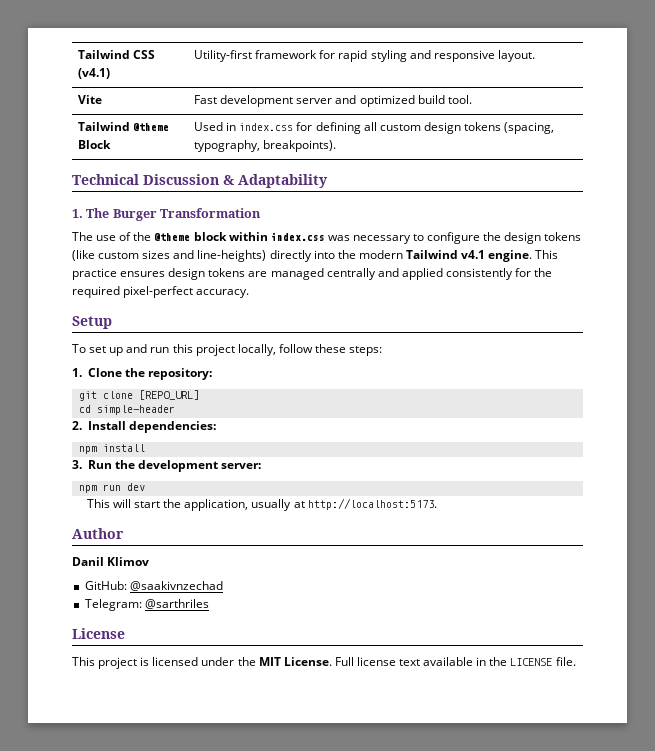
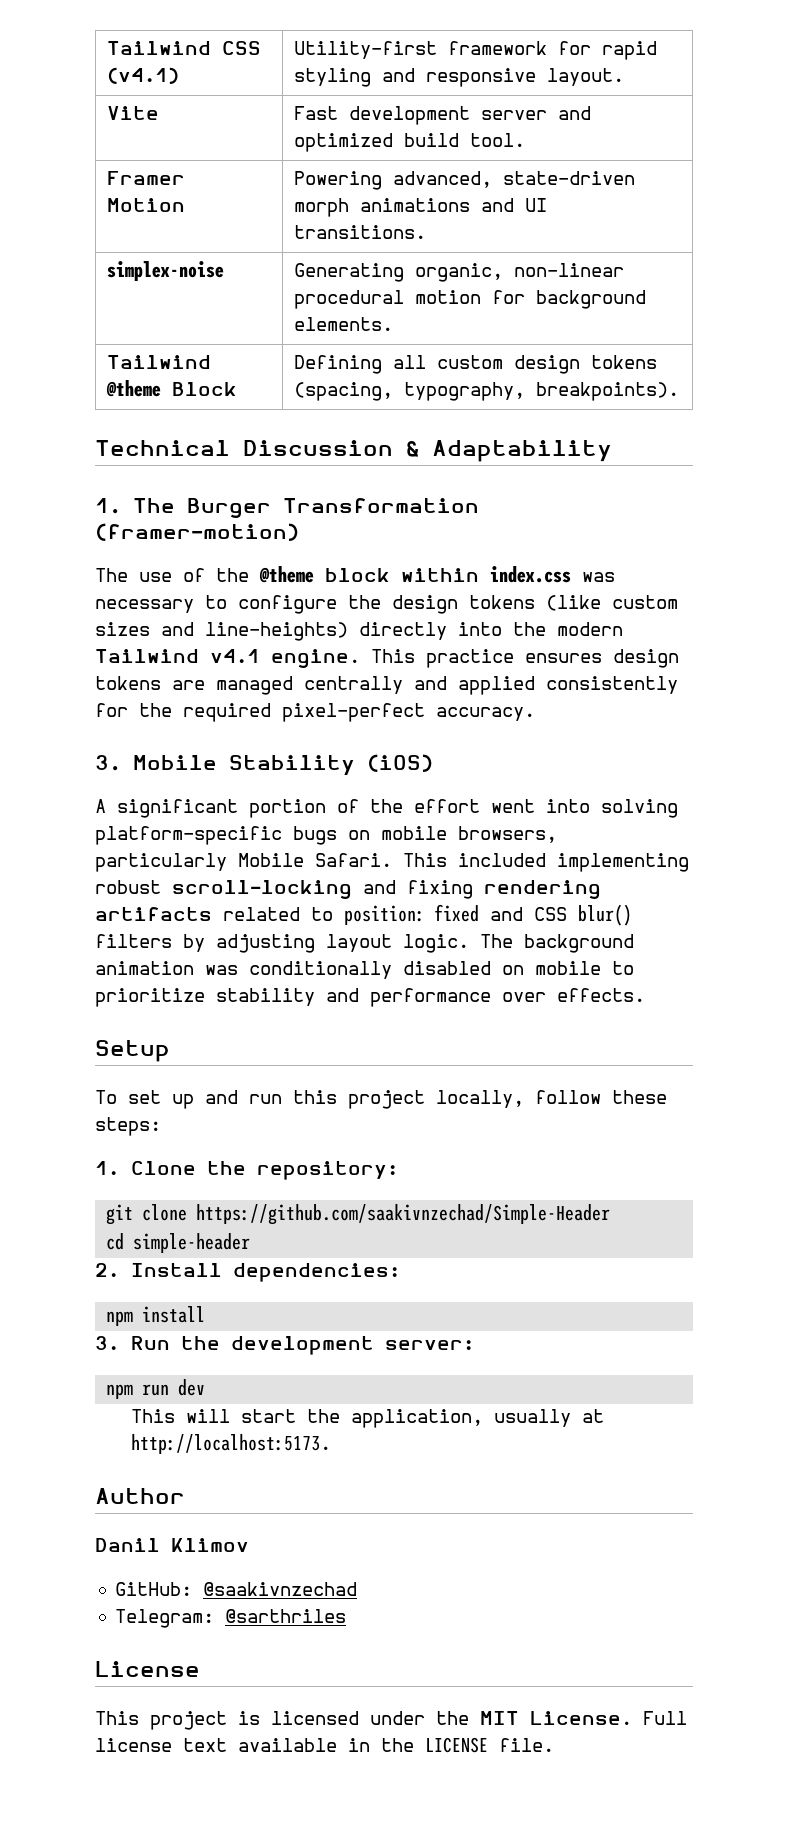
- Tailwind @theme Block | Used in index.css for defining all custom design tokens (spacing, typography, breakpoints).
+ Framer Motion | Powering advanced, state-driven morph animations and UI transitions.
+ simplex-noise | Generating organic, non-linear procedural motion for background elements.
+ Tailwind @theme Block | Defining all custom design tokens (spacing, typography, breakpoints).
- 1. The Burger Transformation
+ 1. The Burger Transformation (framer-motion)
+ 3. Mobile Stability (iOS)
+ A significant portion of the effort went into solving platform-specific bugs on mobile browsers, particularly Mobile Safari. This included implementing robust scroll-locking and fixing rendering artifacts related to position: fixed and CSS blur() filters by adjusting layout logic. The background animation was conditionally disabled on mobile to prioritize stability and performance over effects.
- git clone [REPO_URL]
+ git clone https://github.com/saakivnzechad/Simple-Header

